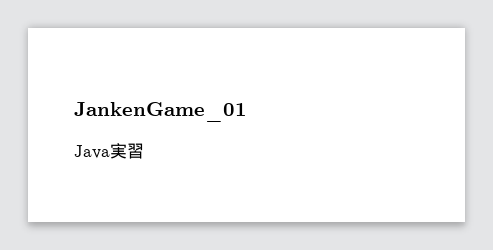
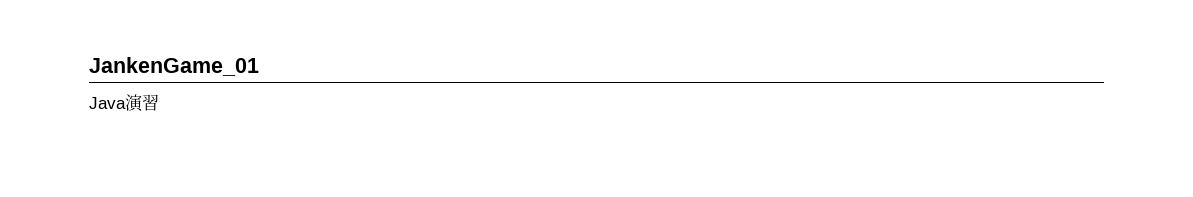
- Java実習
+ Java演習

